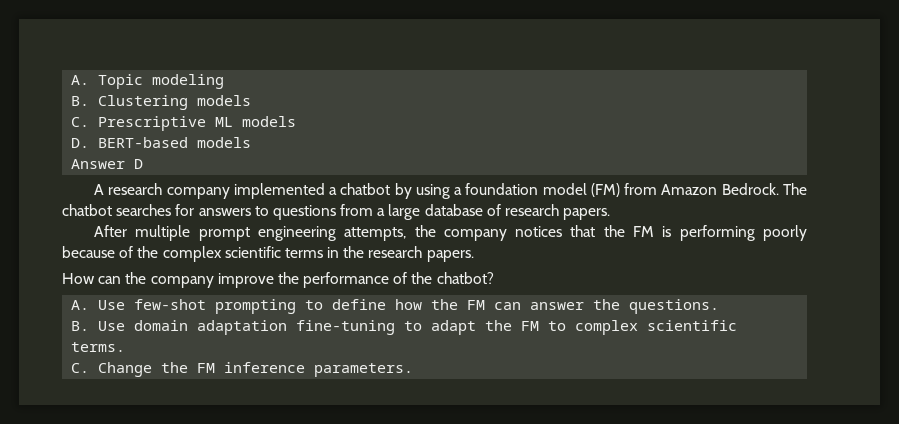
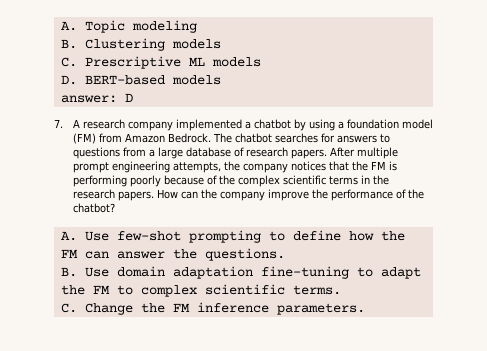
- Answer D
+ answer: D
- A research company implemented a chatbot by using a foundation model (FM) from Amazon Bedrock.
+ 7. A research company implemented a chatbot by using a foundation model (FM) from Amazon Bedrock.
- The chatbot searches for answers to questions from a large database of research papers.
- After multiple prompt engineering attempts, the company notices that the FM is performing poorly because of the complex scientific terms in the research papers.
- How can the company improve the performance of the chatbot?
+ The chatbot searches for answers to questions from a large database of research papers. After multiple prompt engineering attempts, the company notices that the FM is performing poorly because of the complex scientific terms in the research papers. How can the company improve the performance of the chatbot?

